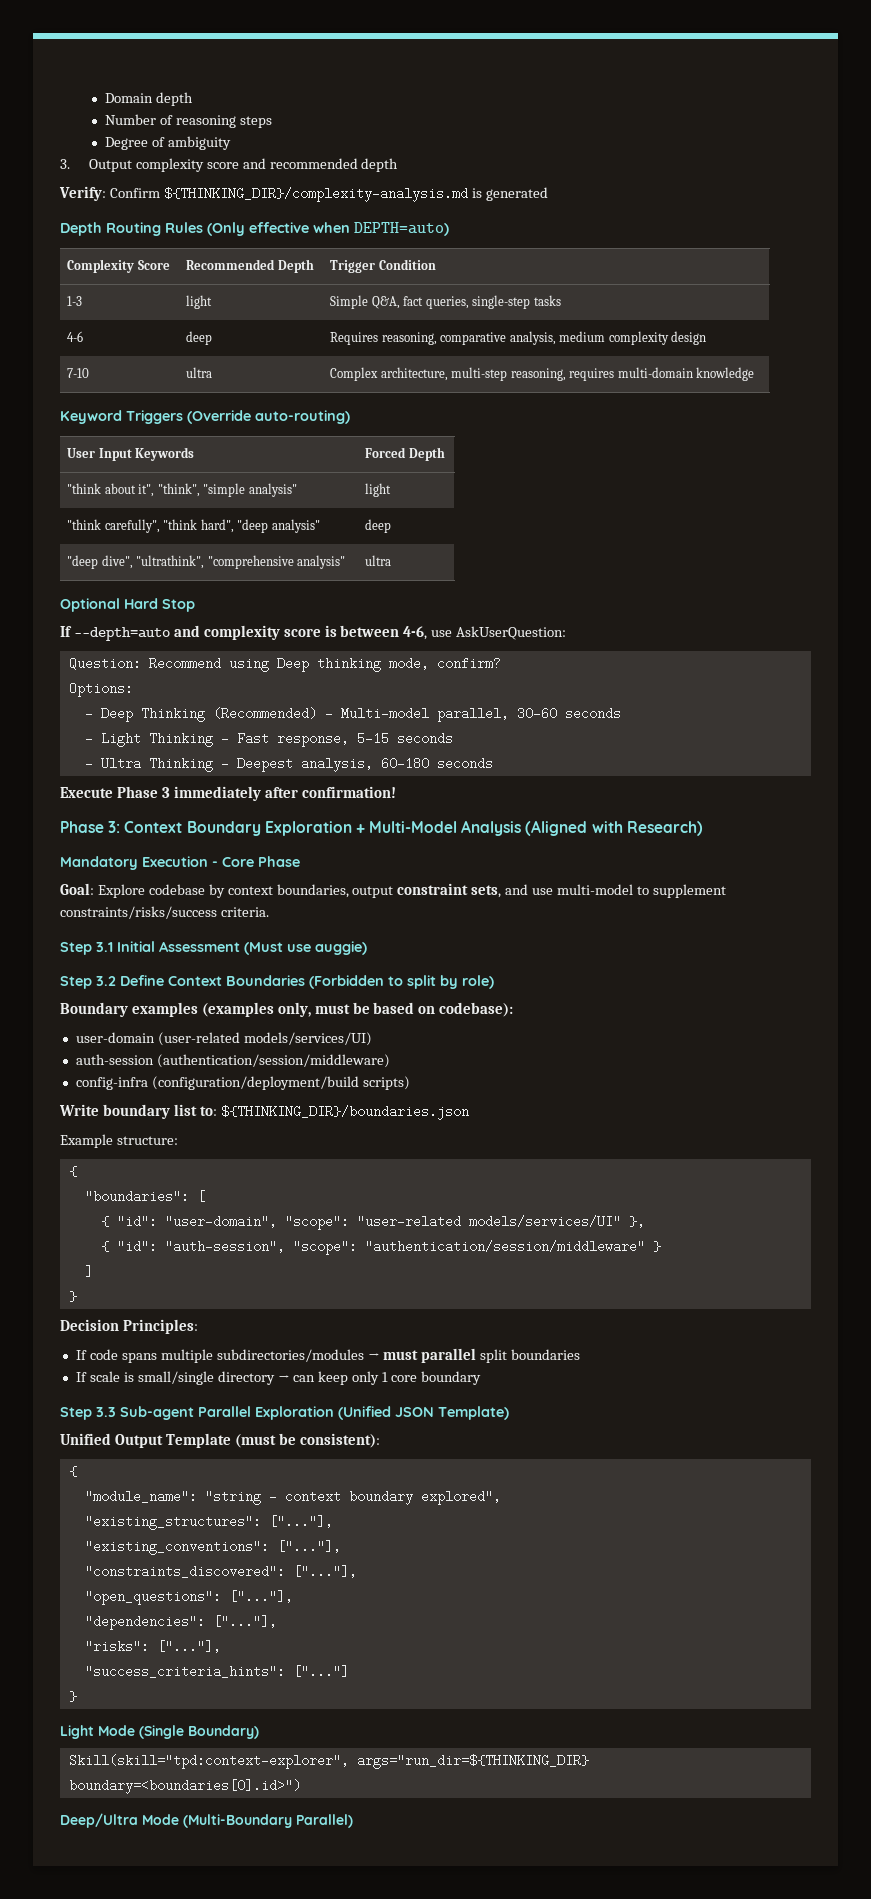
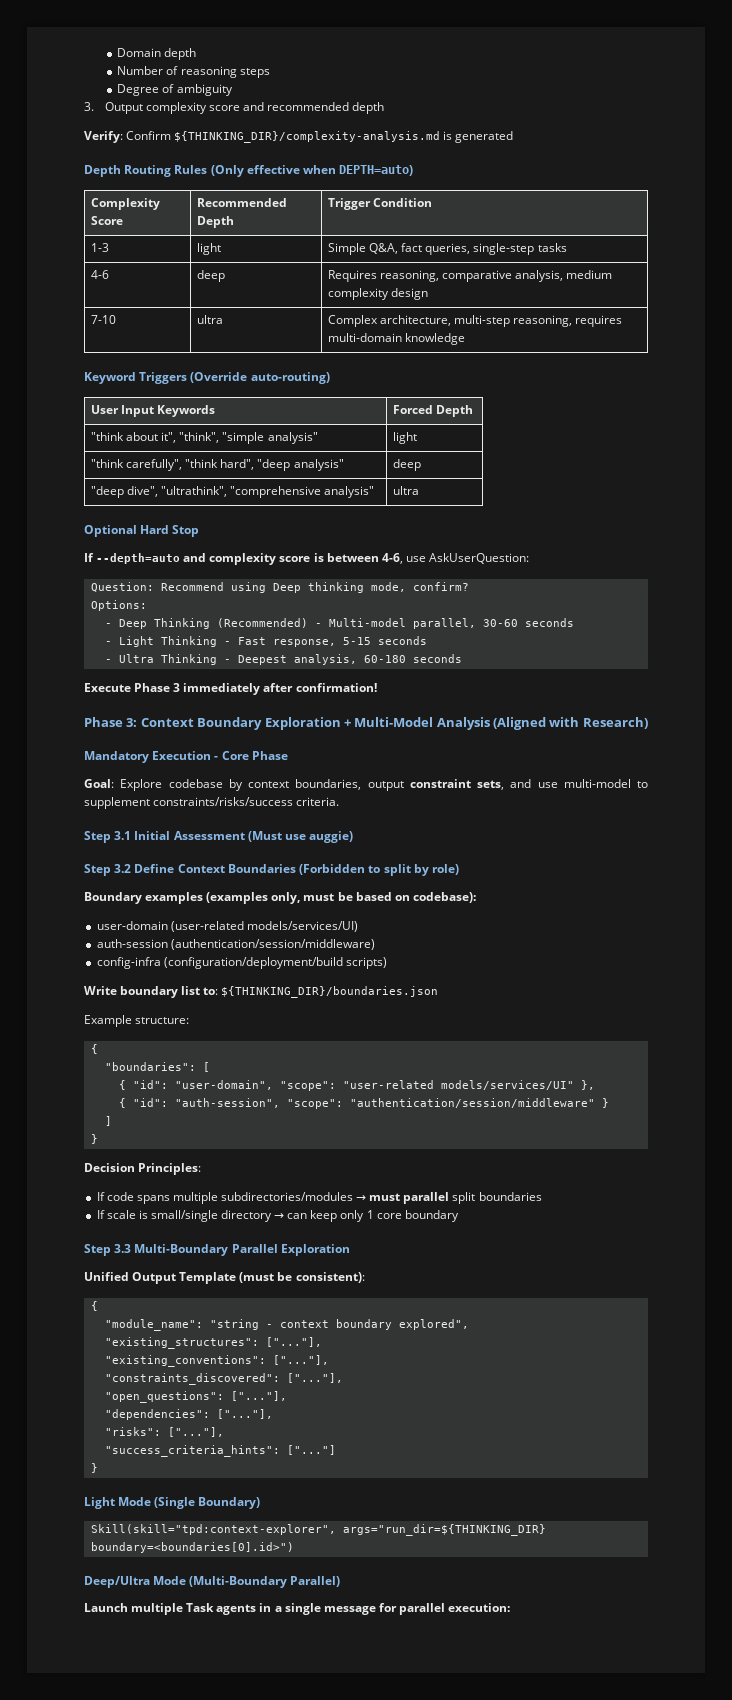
- Step 3.3 Sub-agent Parallel Exploration (Unified JSON Template)
+ Step 3.3 Multi-Boundary Parallel Exploration
+ Launch multiple Task agents in a single message for parallel execution:

